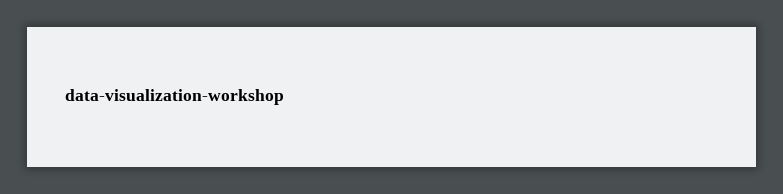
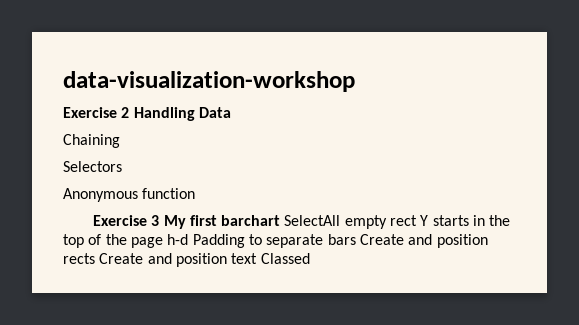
+ Exercise 2 Handling Data
+ Chaining
+ Selectors
+ Anonymous function
+ Exercise 3 My first barchart SelectAll empty rect Y starts in the top of the page h-d Padding to separate bars Create and position rects Create and position text Classed

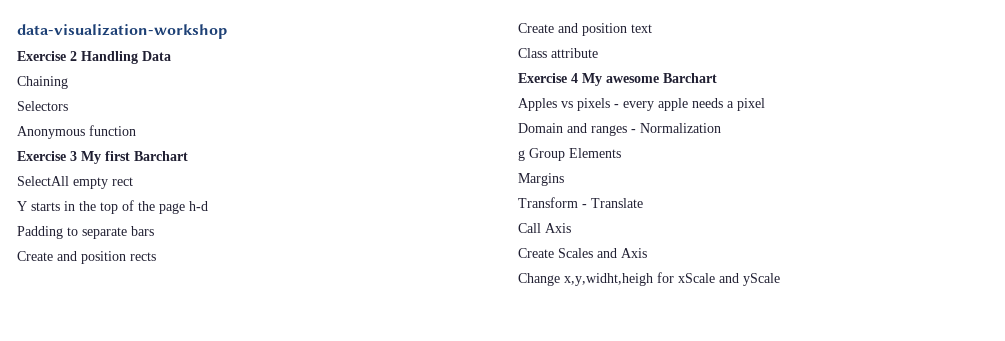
- Exercise 3 My first barchart SelectAll empty rect Y starts in the top of the page h-d Padding to separate bars Create and position rects Create and position text Classed
+ Exercise 3 My first Barchart
+ SelectAll empty rect
+ Y starts in the top of the page h-d
+ Padding to separate bars
+ Create and position rects
+ Create and position text
+ Class attribute
+ Exercise 4 My awesome Barchart
+ Apples vs pixels - every apple needs a pixel
+ Domain and ranges - Normalization
+ g Group Elements
+ Margins
+ Transform - Translate
+ Call Axis
+ Create Scales and Axis
+ Change x,y,widht,heigh for xScale and yScale

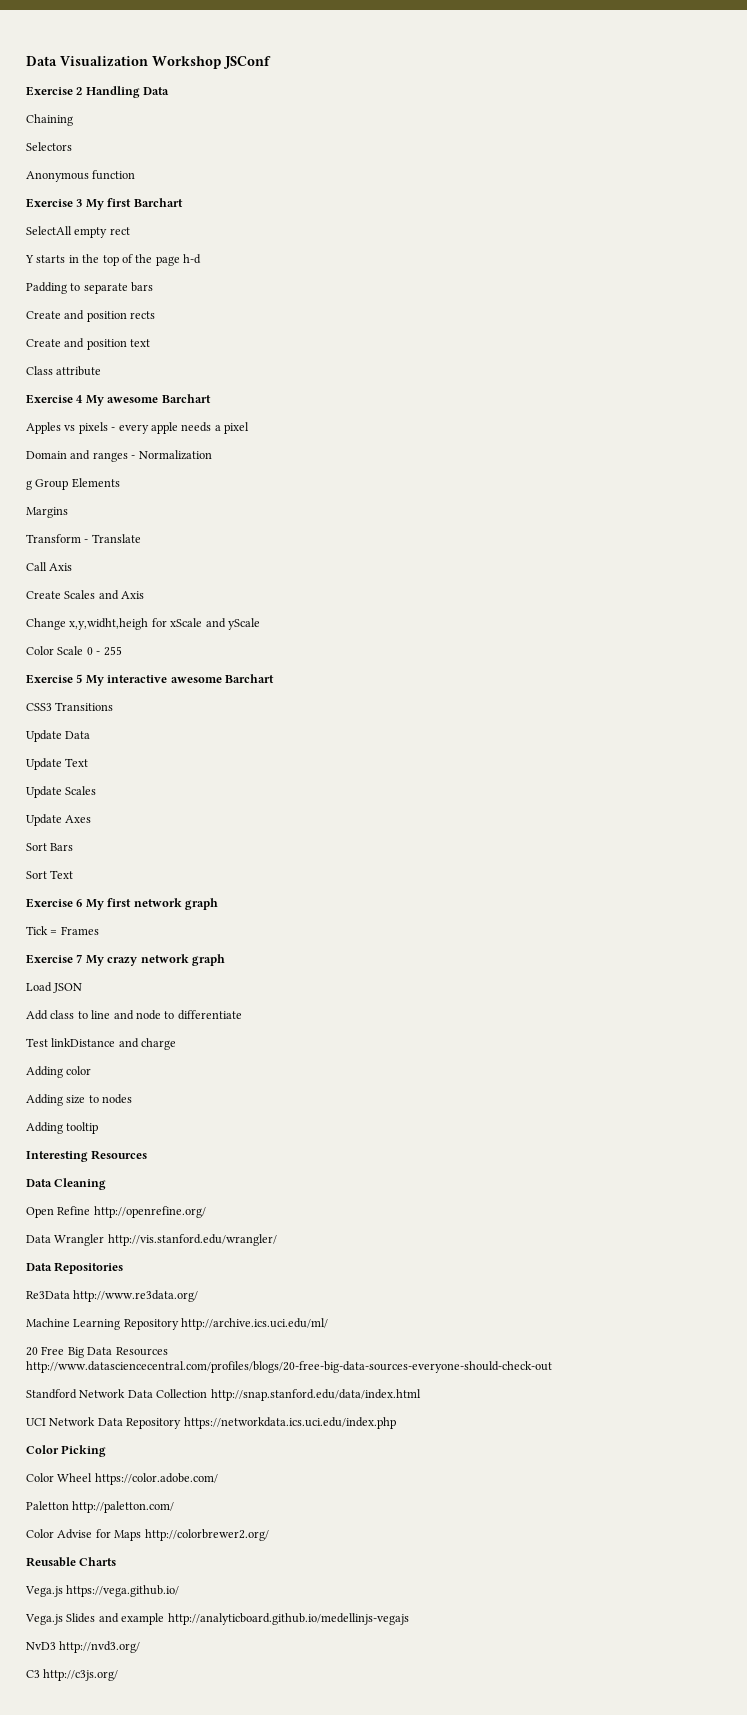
- data-visualization-workshop
+ Data Visualization Workshop JSConf
+ Color Scale 0 - 255
+ Exercise 5 My interactive awesome Barchart
+ CSS3 Transitions
+ Update Data
+ Update Text
+ Update Scales
+ Update Axes
+ Sort Bars
+ Sort Text
+ Exercise 6 My first network graph
+ Tick = Frames
+ Exercise 7 My crazy network graph
+ Load JSON
+ Add class to line and node to differentiate
+ Test linkDistance and charge
+ Adding color
+ Adding size to nodes
+ Adding tooltip
+ Interesting Resources
+ Data Cleaning
+ Open Refine http://openrefine.org/
+ Data Wrangler http://vis.stanford.edu/wrangler/
+ Data Repositories
+ Re3Data http://www.re3data.org/
+ Machine Learning Repository http://archive.ics.uci.edu/ml/
+ 20 Free Big Data Resources http://www.datasciencecentral.com/profiles/blogs/20-free-big-data-sources-everyone-should-check-out
+ Standford Network Data Collection http://snap.stanford.edu/data/index.html
+ UCI Network Data Repository https://networkdata.ics.uci.edu/index.php
+ Color Picking
+ Color Wheel https://color.adobe.com/
+ Paletton http://paletton.com/
+ Color Advise for Maps http://colorbrewer2.org/
+ Reusable Charts
+ Vega.js https://vega.github.io/
+ Vega.js Slides and example http://analyticboard.github.io/medellinjs-vegajs
+ NvD3 http://nvd3.org/
+ C3 http://c3js.org/

